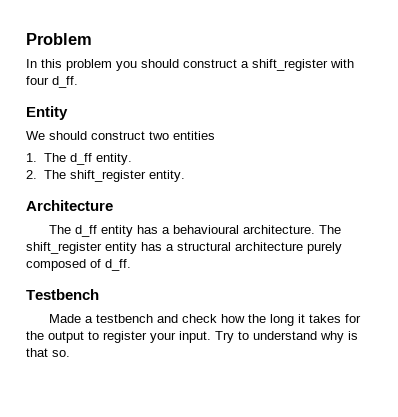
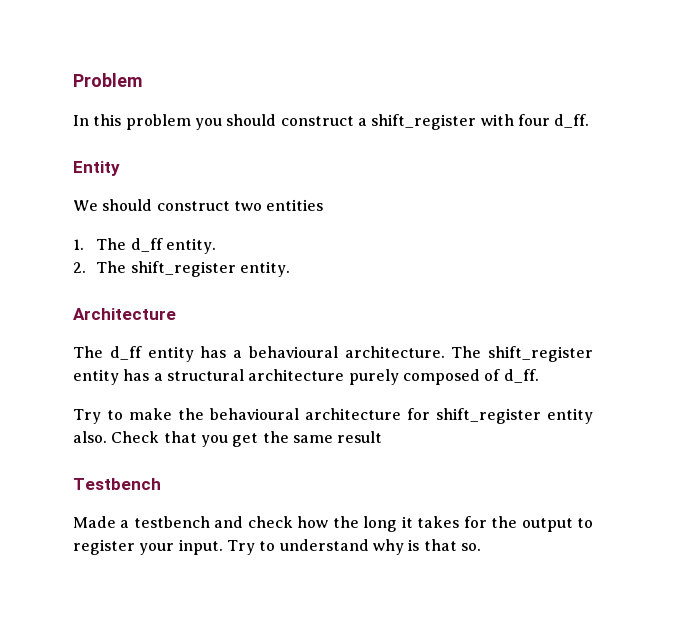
+ Try to make the behavioural architecture for shift_register entity also. Check that you get the same result

